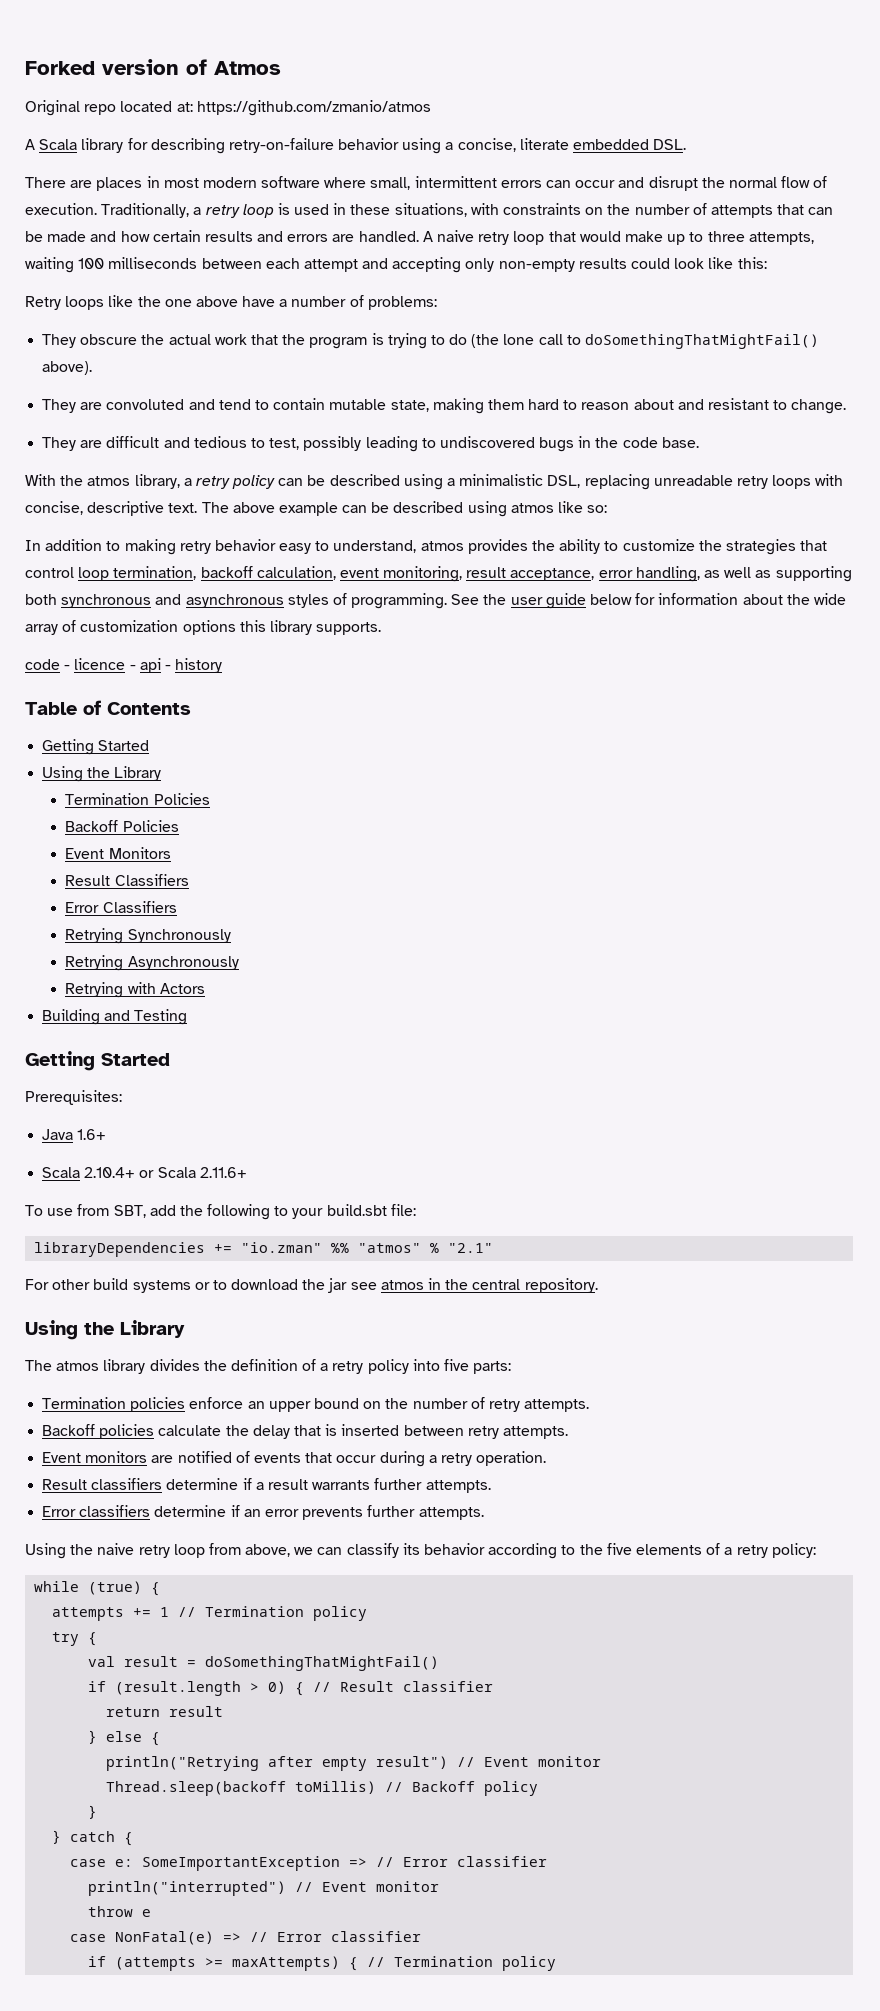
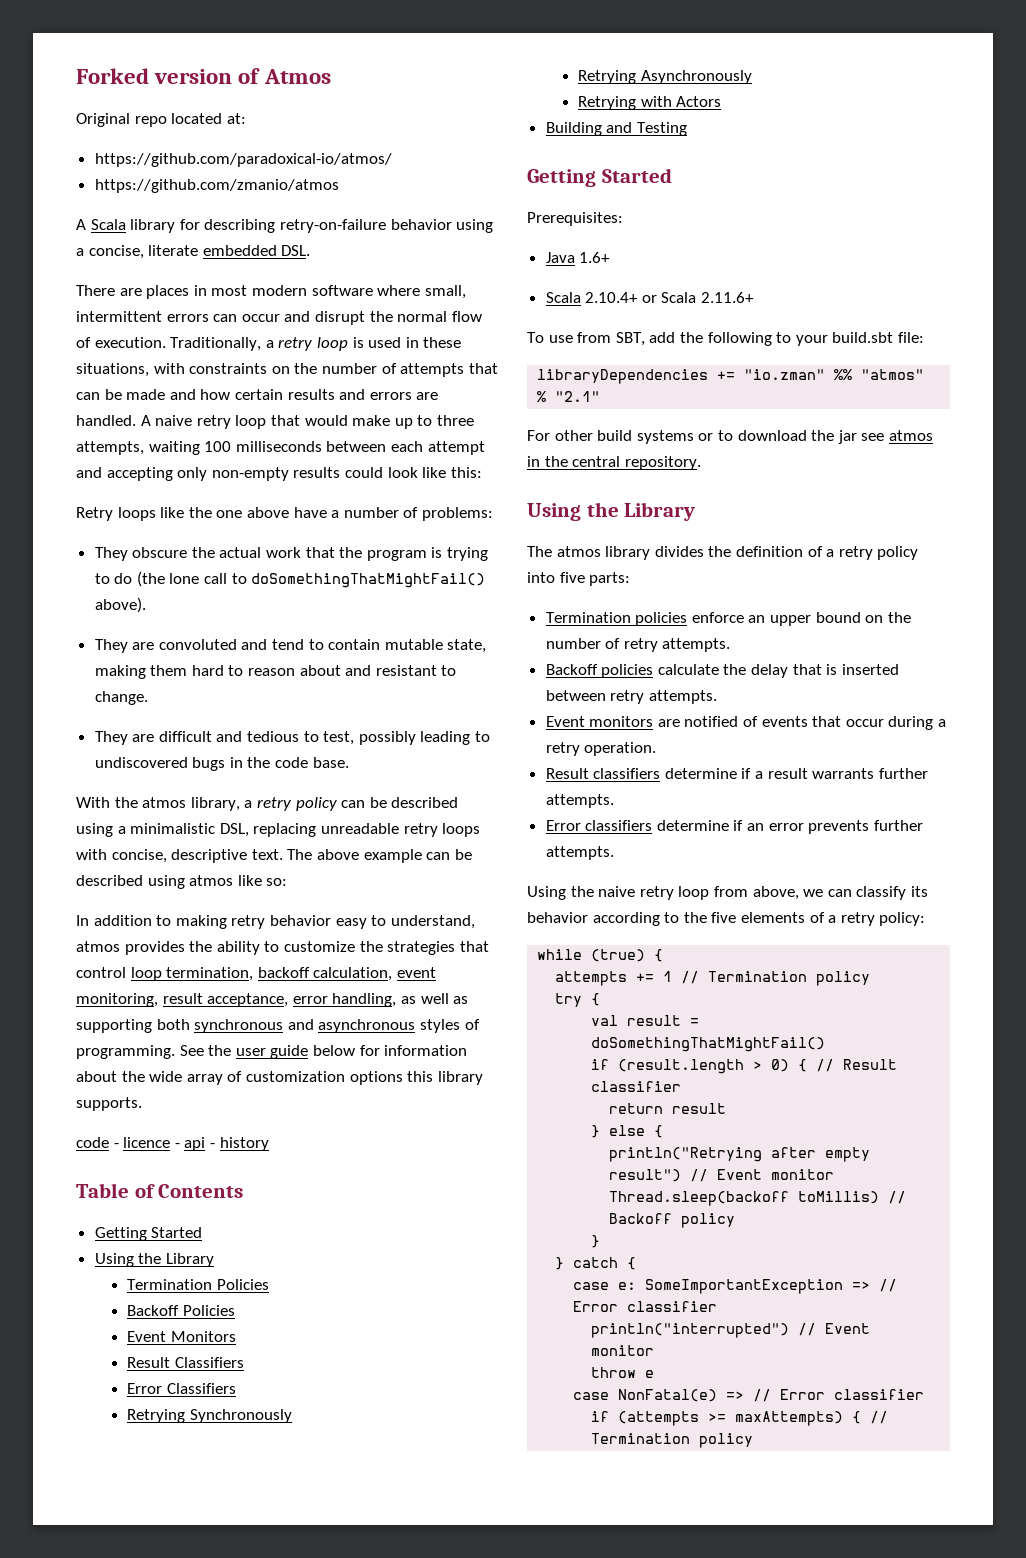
- Original repo located at: https://github.com/zmanio/atmos
+ Original repo located at:
+ https://github.com/paradoxical-io/atmos/
+ https://github.com/zmanio/atmos

